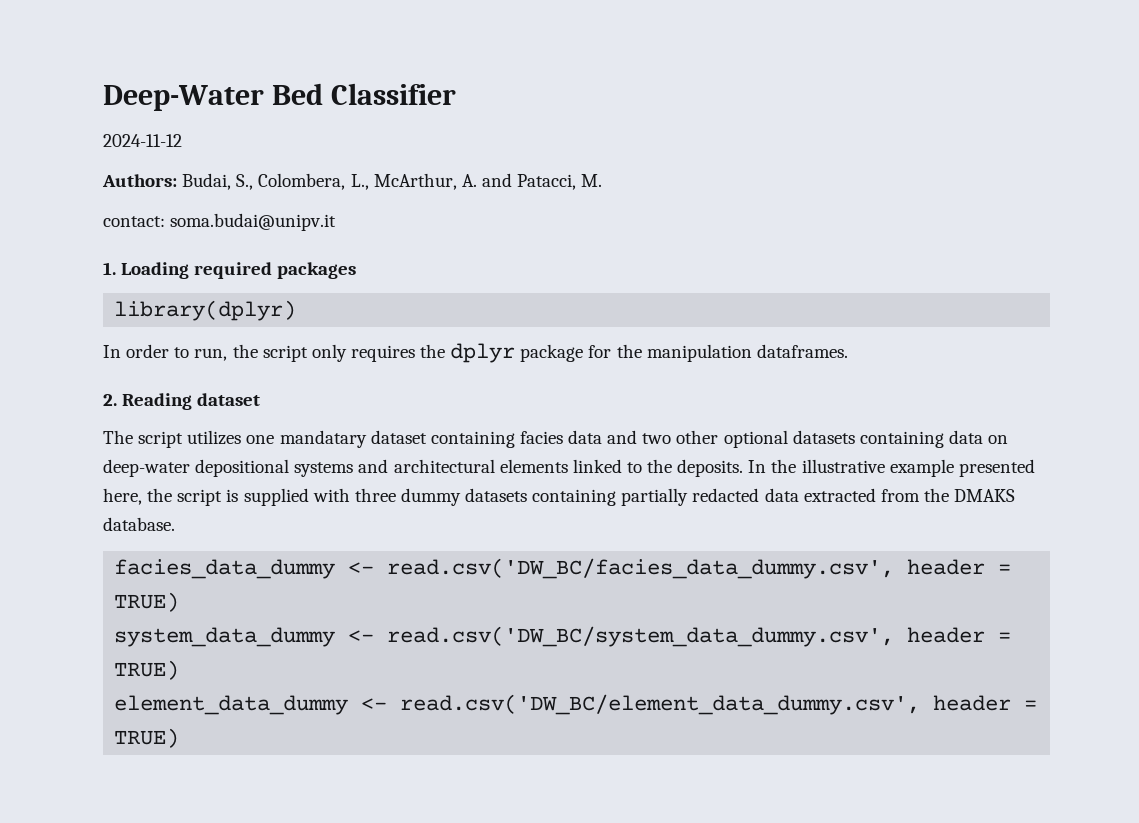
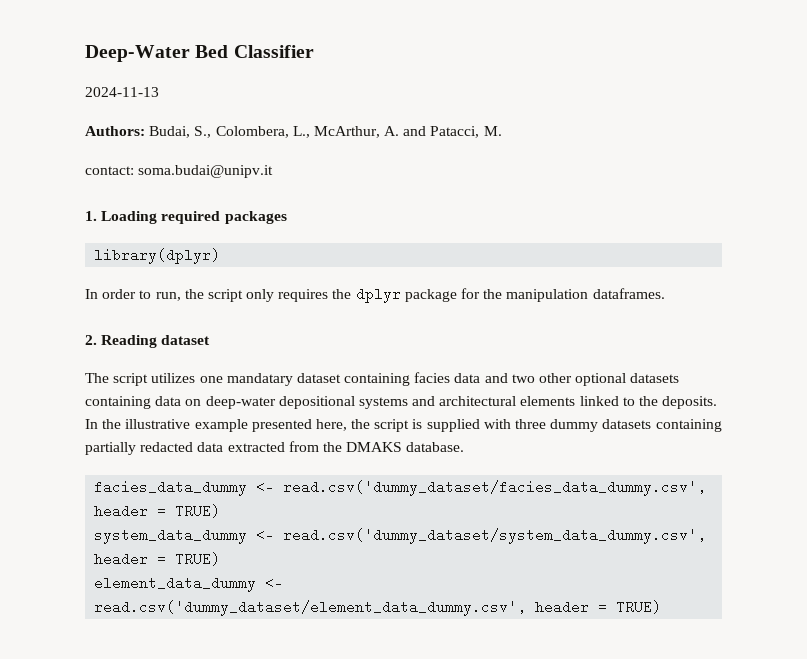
- 2024-11-12
+ 2024-11-13
- facies_data_dummy <- read.csv('DW_BC/facies_data_dummy.csv', header = TRUE)
+ facies_data_dummy <- read.csv('dummy_dataset/facies_data_dummy.csv', header = TRUE)
- system_data_dummy <- read.csv('DW_BC/system_data_dummy.csv', header = TRUE)
+ system_data_dummy <- read.csv('dummy_dataset/system_data_dummy.csv', header = TRUE)
- element_data_dummy <- read.csv('DW_BC/element_data_dummy.csv', header = TRUE)
+ element_data_dummy <- read.csv('dummy_dataset/element_data_dummy.csv', header = TRUE)

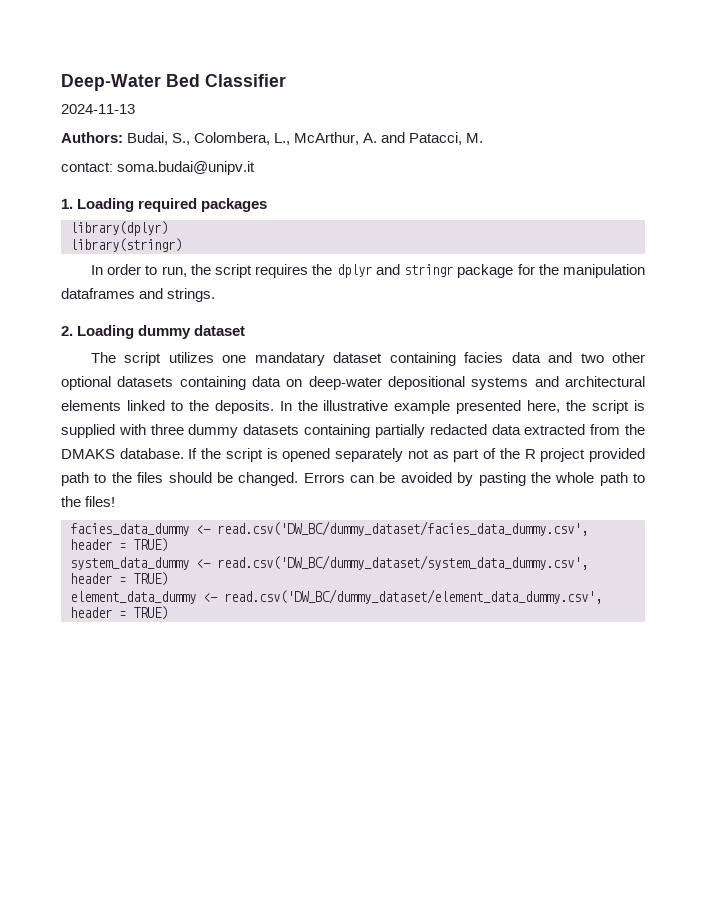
+ library(stringr)
- In order to run, the script only requires the dplyr package for the manipulation dataframes.
+ In order to run, the script requires the dplyr and stringr package for the manipulation dataframes and strings.
- 2. Reading dataset
+ 2. Loading dummy dataset
+ If the script is opened separately not as part of the R project provided path to the files should be changed. Errors can be avoided by pasting the whole path to the files!
- facies_data_dummy <- read.csv('dummy_dataset/facies_data_dummy.csv', header = TRUE)
+ facies_data_dummy <- read.csv('DW_BC/dummy_dataset/facies_data_dummy.csv', header = TRUE)
- system_data_dummy <- read.csv('dummy_dataset/system_data_dummy.csv', header = TRUE)
+ system_data_dummy <- read.csv('DW_BC/dummy_dataset/system_data_dummy.csv', header = TRUE)
- element_data_dummy <- read.csv('dummy_dataset/element_data_dummy.csv', header = TRUE)
+ element_data_dummy <- read.csv('DW_BC/dummy_dataset/element_data_dummy.csv', header = TRUE)

